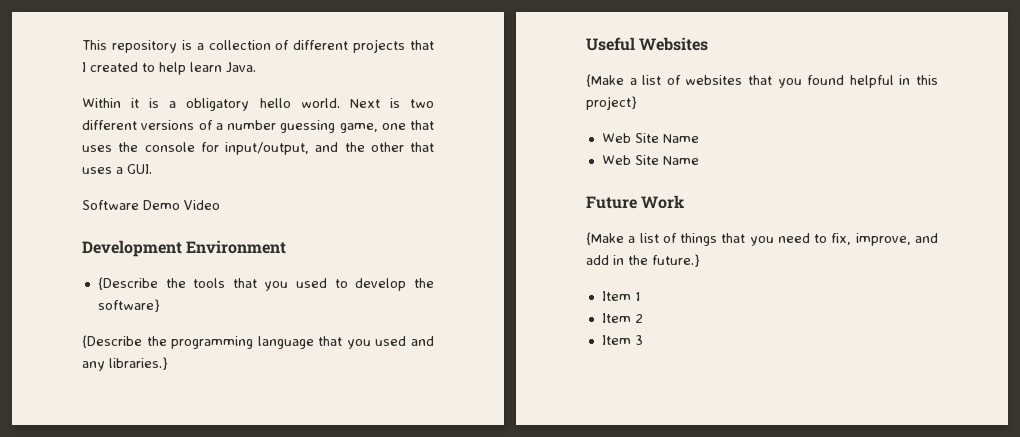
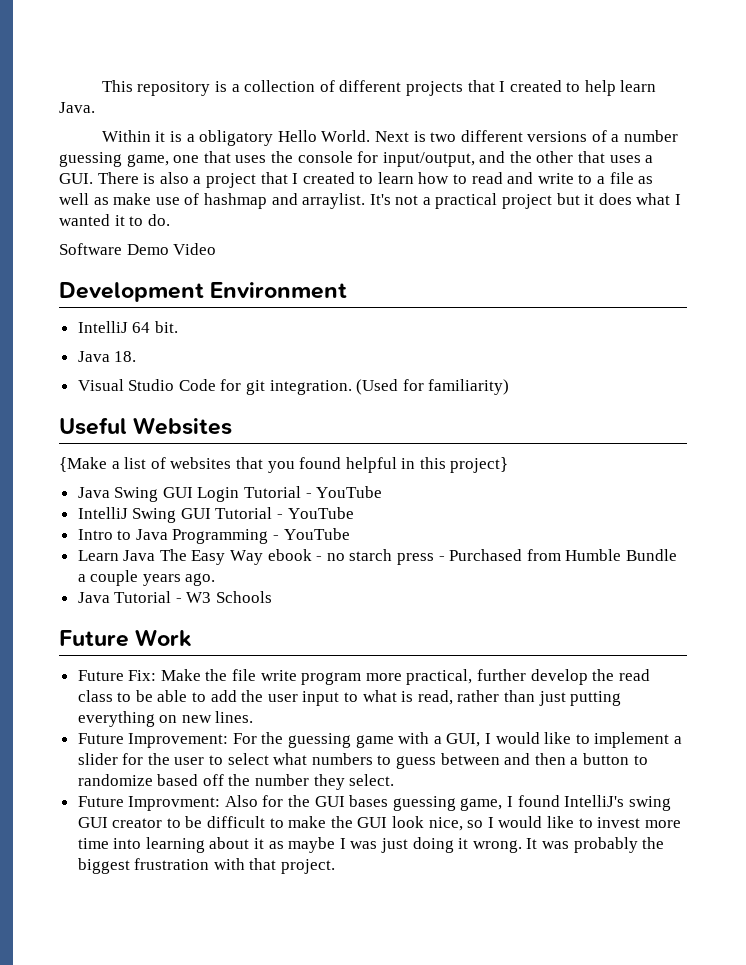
- Within it is a obligatory hello world.
+ Within it is a obligatory Hello World.
- Next is two different versions of a number guessing game, one that uses the console for input/output, and the other that uses a GUI.
+ Next is two different versions of a number guessing game, one that uses the console for input/output, and the other that uses a GUI. There is also a project that I created to learn how to read and write to a file as well as make use of hashmap and arraylist. It's not a practical project but it does what I wanted it to do.
- {Describe the tools that you used to develop the software}
- {Describe the programming language that you used and any libraries.}
+ IntelliJ 64 bit.
+ Java 18.
+ Visual Studio Code for git integration. (Used for familiarity)
  {Make a list of websites that you found helpful in this project}
- Web Site Name
- Web Site Name
+ Java Swing GUI Login Tutorial - YouTube
+ IntelliJ Swing GUI Tutorial - YouTube
+ Intro to Java Programming - YouTube
+ Learn Java The Easy Way ebook - no starch press - Purchased from Humble Bundle a couple years ago.
+ Java Tutorial - W3 Schools
  Future Work
- {Make a list of things that you need to fix, improve, and add in the future.}
- Item 1
- Item 2
- Item 3
+ Future Fix: Make the file write program more practical, further develop the read class to be able to add the user input to what is read, rather than just putting everything on new lines.
+ Future Improvement: For the guessing game with a GUI, I would like to implement a slider for the user to select what numbers to guess between and then a button to randomize based off the number they select.
+ Future Improvment: Also for the GUI bases guessing game, I found IntelliJ's swing GUI creator to be difficult to make the GUI look nice, so I would like to invest more time into learning about it as maybe I was just doing it wrong. It was probably the biggest frustration with that project.

